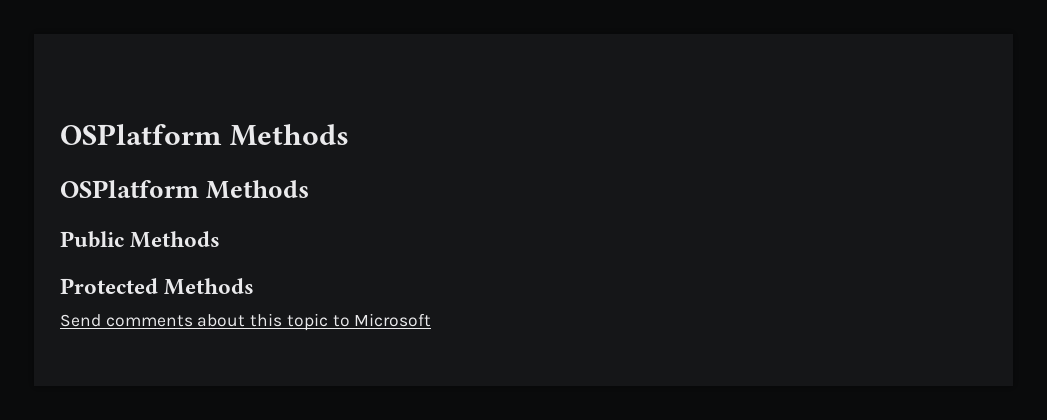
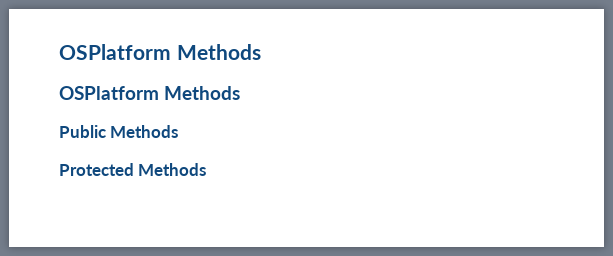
- Send comments about this topic to Microsoft

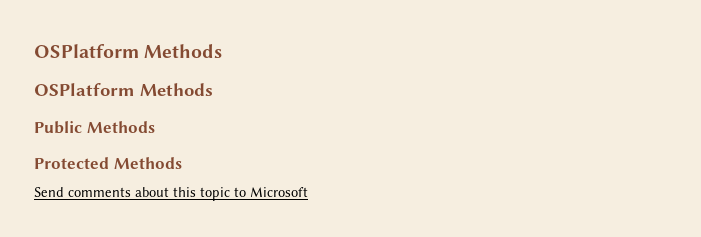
+ Send comments about this topic to Microsoft

